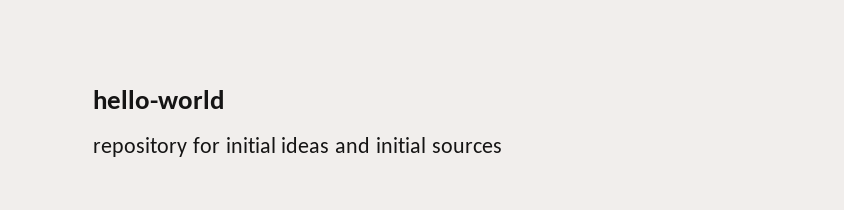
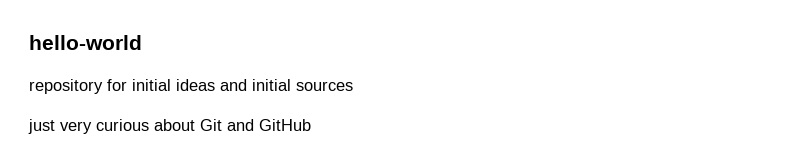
+ just very curious about Git and GitHub

